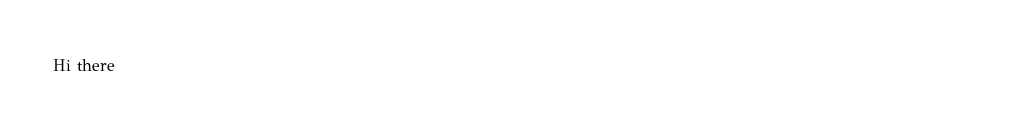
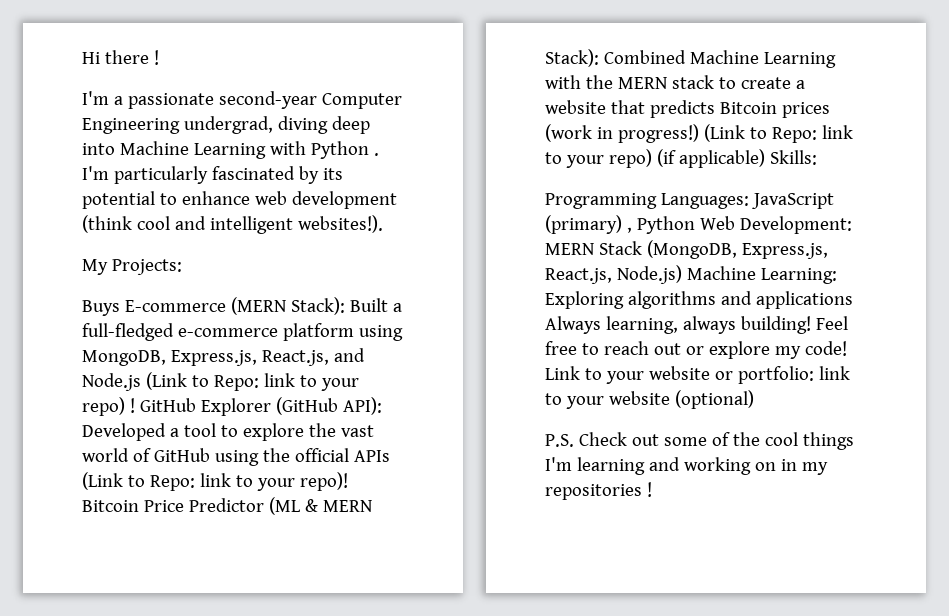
- Hi there
+ Hi there !
+ I'm a passionate second-year Computer Engineering undergrad, diving deep into Machine Learning with Python . I'm particularly fascinated by its potential to enhance web development (think cool and intelligent websites!).
+ My Projects:
+ Buys E-commerce (MERN Stack): Built a full-fledged e-commerce platform using MongoDB, Express.js, React.js, and Node.js (Link to Repo: link to your repo) ! GitHub Explorer (GitHub API): Developed a tool to explore the vast world of GitHub using the official APIs (Link to Repo: link to your repo)! Bitcoin Price Predictor (ML & MERN Stack): Combined Machine Learning with the MERN stack to create a website that predicts Bitcoin prices (work in progress!) (Link to Repo: link to your repo) (if applicable) Skills:
+ Programming Languages: JavaScript (primary) , Python Web Development: MERN Stack (MongoDB, Express.js, React.js, Node.js) Machine Learning: Exploring algorithms and applications Always learning, always building! Feel free to reach out or explore my code! Link to your website or portfolio: link to your website (optional)
+ P.S. Check out some of the cool things I'm learning and working on in my repositories !

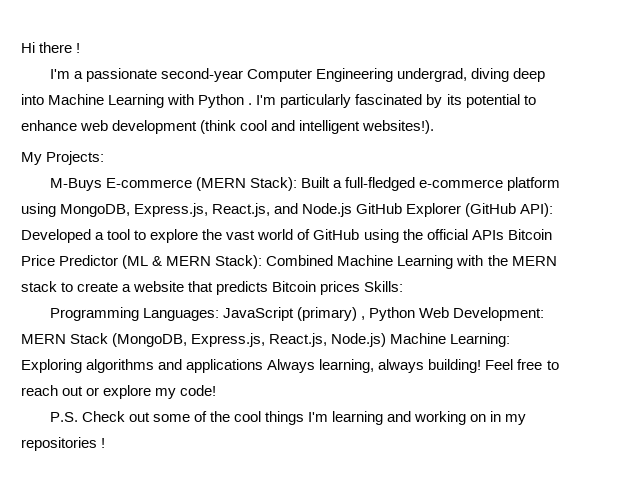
- Buys E-commerce (MERN Stack): Built a full-fledged e-commerce platform using MongoDB, Express.js, React.js, and Node.js (Link to Repo: link to your repo) ! GitHub Explorer (GitHub API): Developed a tool to explore the vast world of GitHub using the official APIs (Link to Repo: link to your repo)! Bitcoin Price Predictor (ML & MERN Stack): Combined Machine Learning with the MERN stack to create a website that predicts Bitcoin prices (work in progress!) (Link to Repo: link to your repo) (if applicable) Skills:
+ M-Buys E-commerce (MERN Stack): Built a full-fledged e-commerce platform using MongoDB, Express.js, React.js, and Node.js GitHub Explorer (GitHub API): Developed a tool to explore the vast world of GitHub using the official APIs Bitcoin Price Predictor (ML & MERN Stack): Combined Machine Learning with the MERN stack to create a website that predicts Bitcoin prices Skills:
- Link to your website or portfolio: link to your website (optional)

